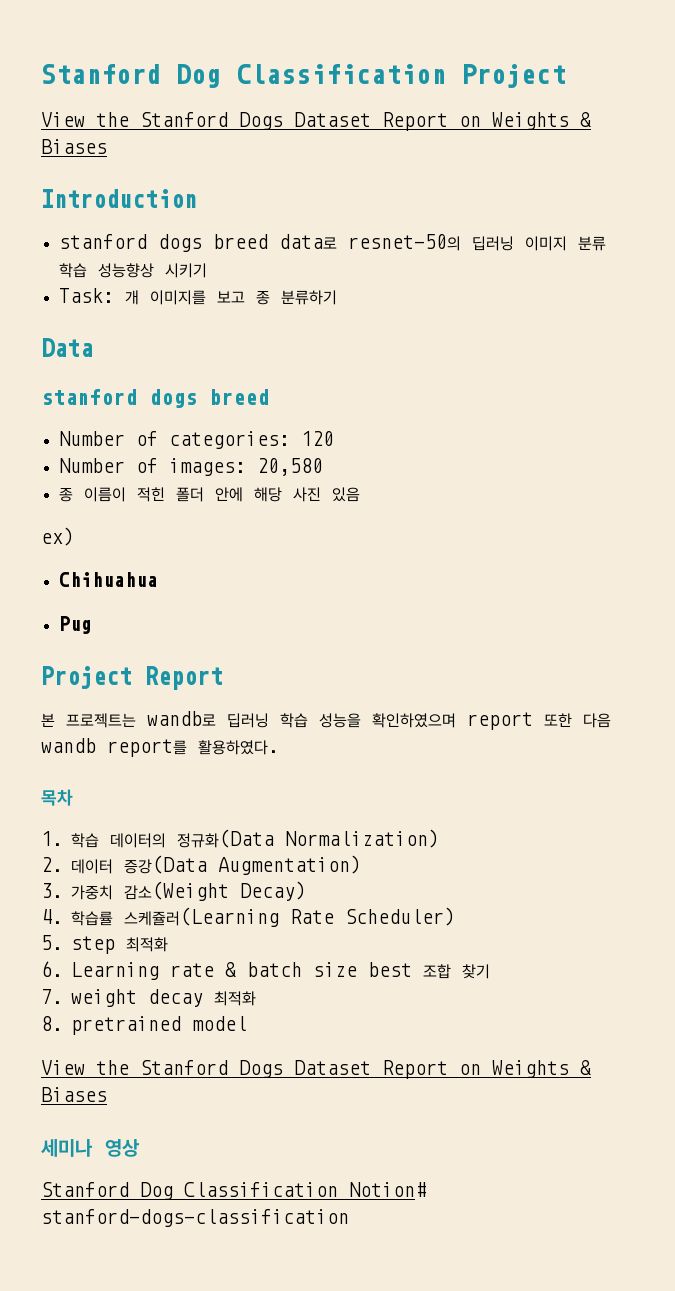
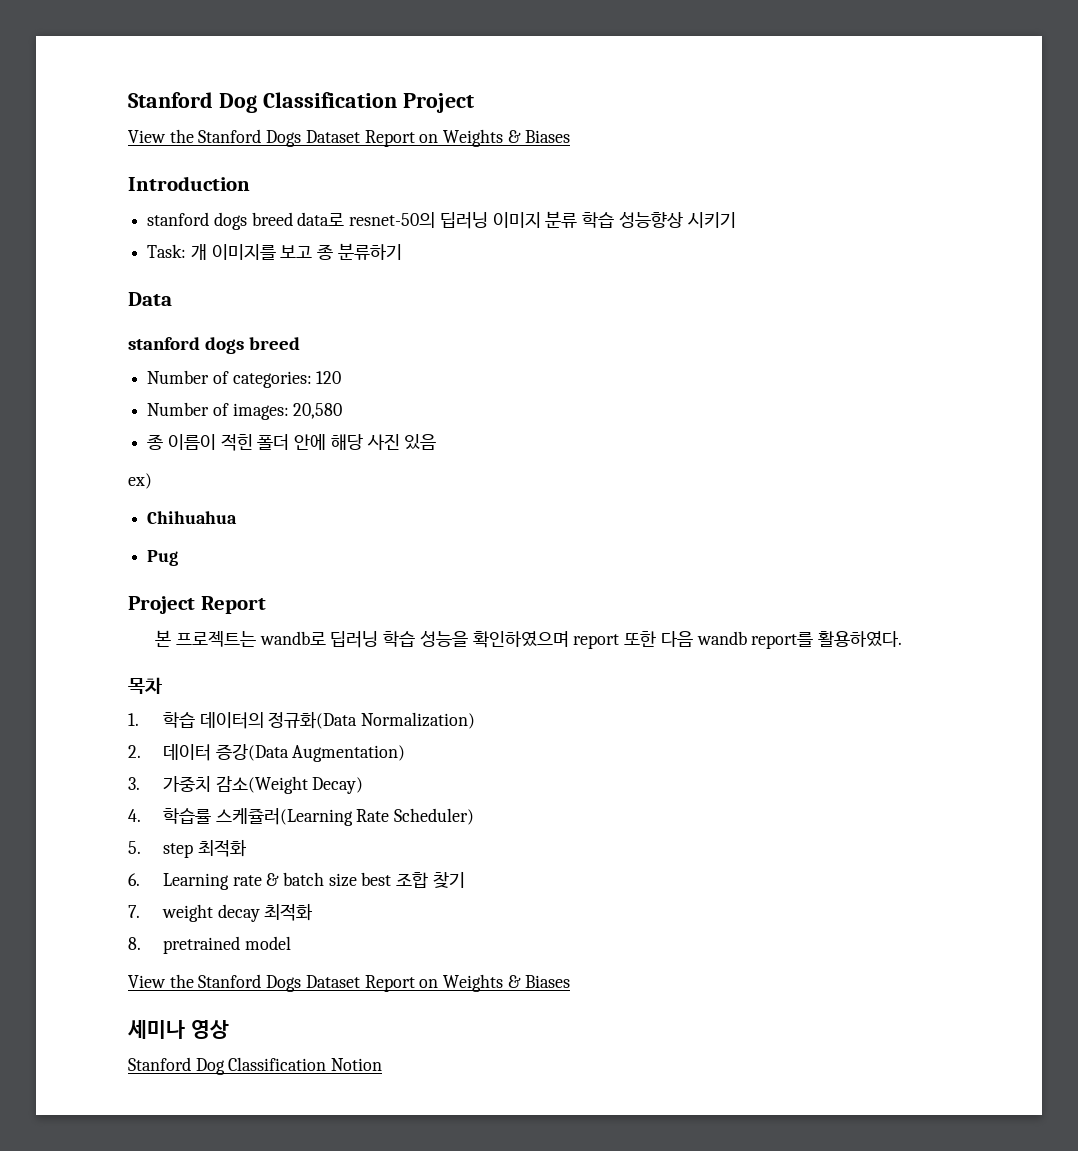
- Stanford Dog Classification Notion# stanford-dogs-classification
+ Stanford Dog Classification Notion

